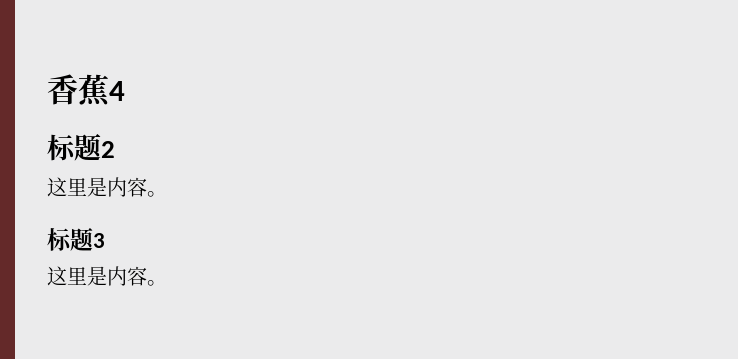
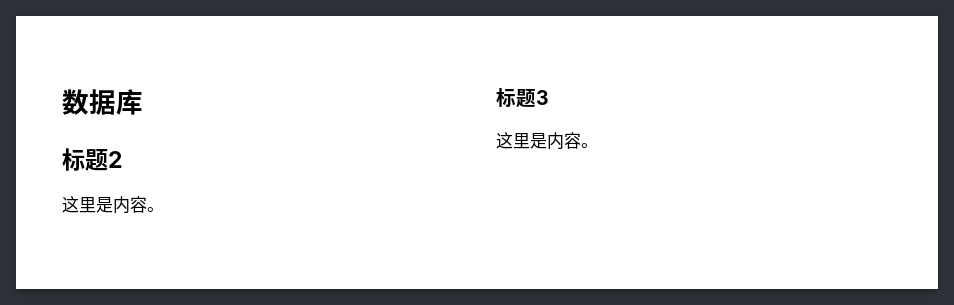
- 香蕉4
+ 数据库

